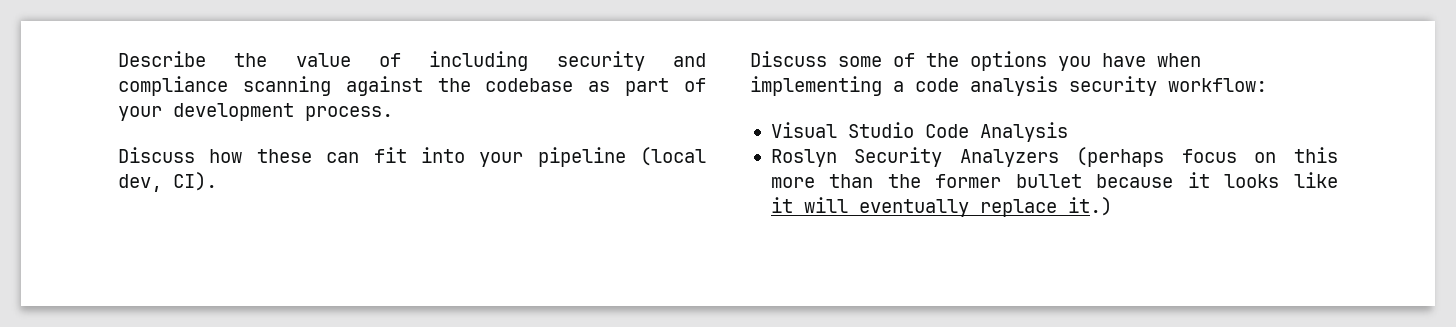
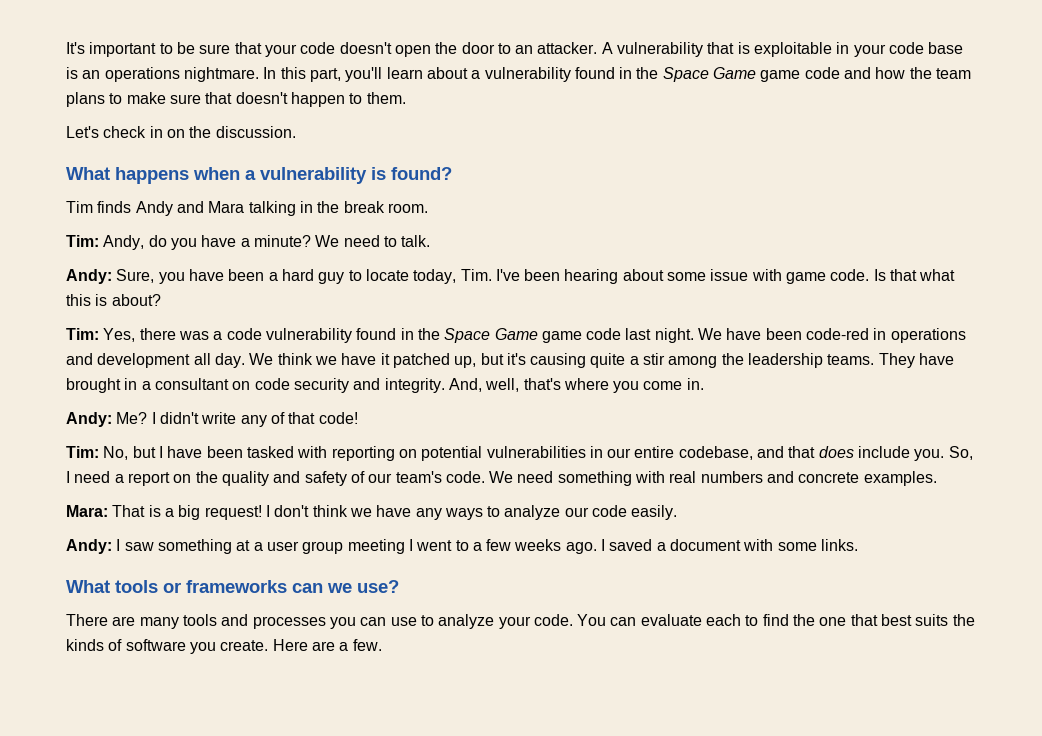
- Describe the value of including security and compliance scanning against the codebase as part of your development process.
- Discuss how these can fit into your pipeline (local dev, CI).
- Discuss some of the options you have when implementing a code analysis security workflow:
- Visual Studio Code Analysis
- Roslyn Security Analyzers (perhaps focus on this more than the former bullet because it looks like it will eventually replace it.)
+ It's important to be sure that your code doesn't open the door to an attacker. A vulnerability that is exploitable in your code base is an operations nightmare. In this part, you'll learn about a vulnerability found in the Space Game game code and how the team plans to make sure that doesn't happen to them.
+ Let's check in on the discussion.
+ What happens when a vulnerability is found?
+ Tim finds Andy and Mara talking in the break room.
+ Tim: Andy, do you have a minute? We need to talk.
+ Andy: Sure, you have been a hard guy to locate today, Tim. I've been hearing about some issue with game code. Is that what this is about?
+ Tim: Yes, there was a code vulnerability found in the Space Game game code last night. We have been code-red in operations and development all day. We think we have it patched up, but it's causing quite a stir among the leadership teams. They have brought in a consultant on code security and integrity. And, well, that's where you come in.
+ Andy: Me? I didn't write any of that code!
+ Tim: No, but I have been tasked with reporting on potential vulnerabilities in our entire codebase, and that does include you. So, I need a report on the quality and safety of our team's code. We need something with real numbers and concrete examples.
+ Mara: That is a big request! I don't think we have any ways to analyze our code easily.
+ Andy: I saw something at a user group meeting I went to a few weeks ago. I saved a document with some links.
+ What tools or frameworks can we use?
+ There are many tools and processes you can use to analyze your code. You can evaluate each to find the one that best suits the kinds of software you create. Here are a few.

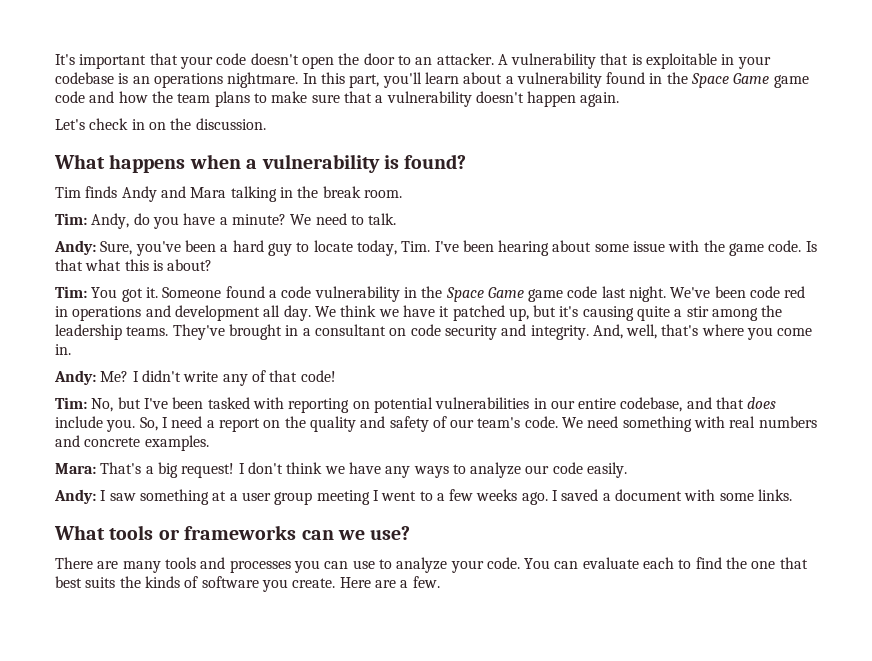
- It's important to be sure that your code doesn't open the door to an attacker.
+ It's important that your code doesn't open the door to an attacker.
- A vulnerability that is exploitable in your code base is an operations nightmare.
+ A vulnerability that is exploitable in your codebase is an operations nightmare.
- In this part, you'll learn about a vulnerability found in the Space Game game code and how the team plans to make sure that doesn't happen to them.
+ In this part, you'll learn about a vulnerability found in the Space Game game code and how the team plans to make sure that a vulnerability doesn't happen again.
- Andy: Sure, you have been a hard guy to locate today, Tim. I've been hearing about some issue with game code.
+ Andy: Sure, you've been a hard guy to locate today, Tim. I've been hearing about some issue with the game code.
- Tim: Yes, there was a code vulnerability found in the Space Game game code last night.
+ Tim: You got it. Someone found a code vulnerability in the Space Game game code last night.
- We have been code-red in operations and development all day.
+ We've been code red in operations and development all day.
- They have brought in a consultant on code security and integrity.
+ They've brought in a consultant on code security and integrity.
- Tim: No, but I have been tasked with reporting on potential vulnerabilities in our entire codebase, and that does include you.
+ Tim: No, but I've been tasked with reporting on potential vulnerabilities in our entire codebase, and that does include you.
- Mara: That is a big request!
+ Mara: That's a big request!

